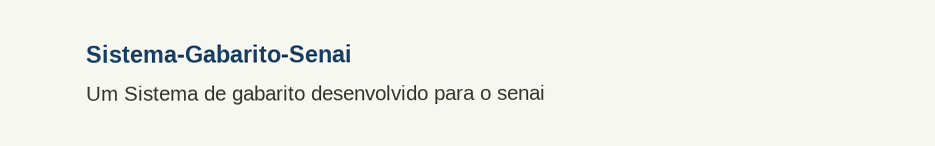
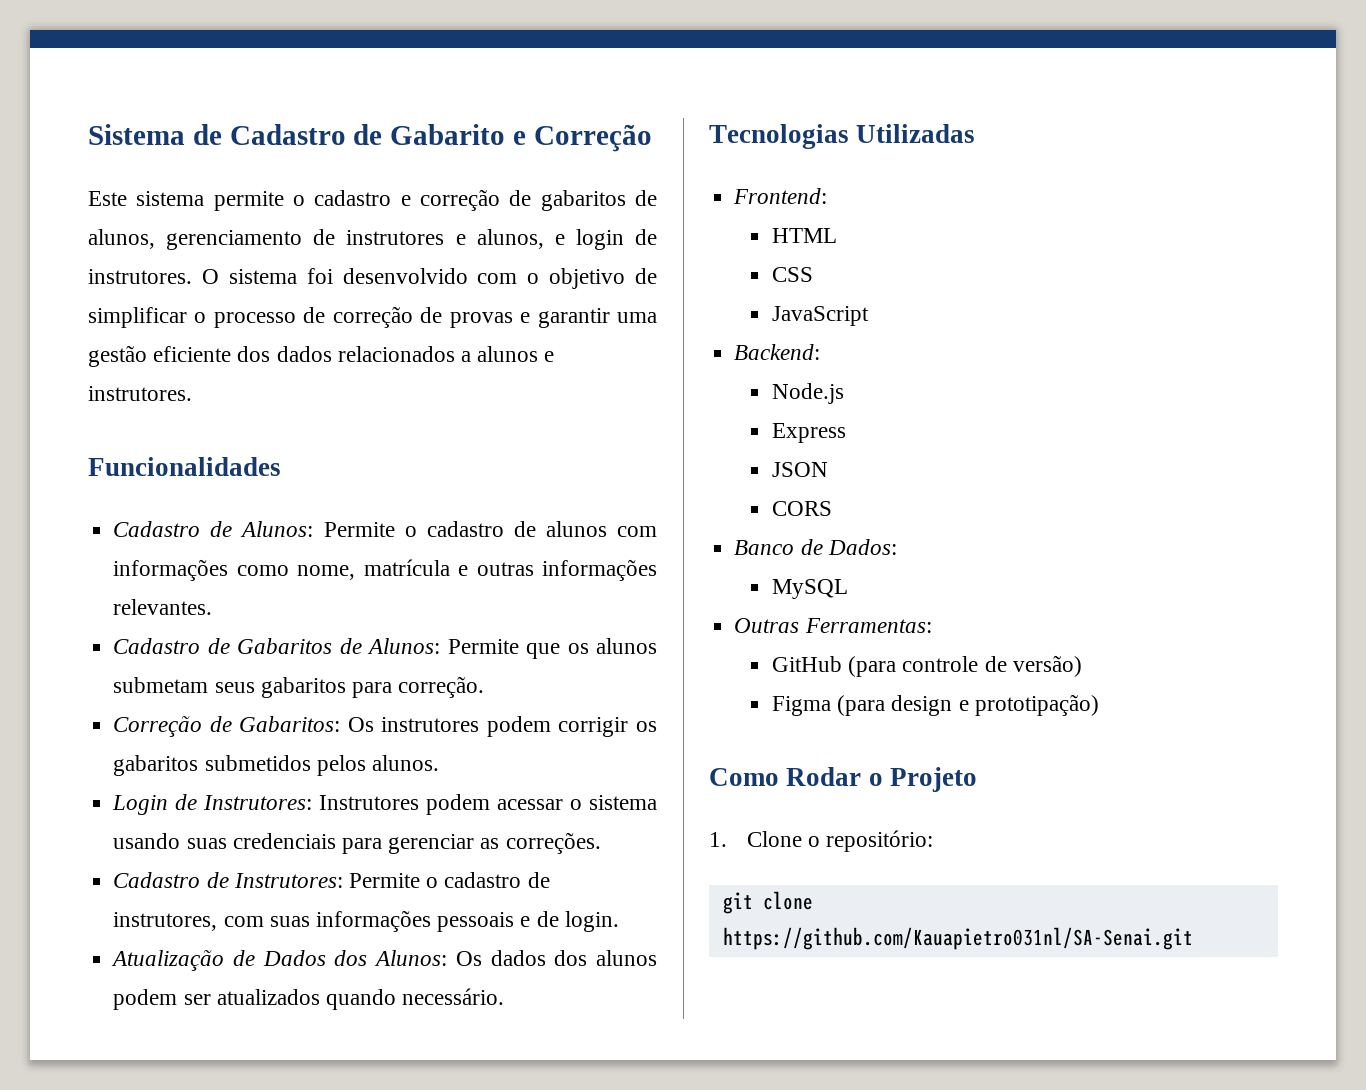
- Sistema-Gabarito-Senai
- Um Sistema de gabarito desenvolvido para o senai
+ Sistema de Cadastro de Gabarito e Correção
+ Este sistema permite o cadastro e correção de gabaritos de alunos, gerenciamento de instrutores e alunos, e login de instrutores. O sistema foi desenvolvido com o objetivo de simplificar o processo de correção de provas e garantir uma gestão eficiente dos dados relacionados a alunos e instrutores.
+ Funcionalidades
+ Cadastro de Alunos: Permite o cadastro de alunos com informações como nome, matrícula e outras informações relevantes.
+ Cadastro de Gabaritos de Alunos: Permite que os alunos submetam seus gabaritos para correção.
+ Correção de Gabaritos: Os instrutores podem corrigir os gabaritos submetidos pelos alunos.
+ Login de Instrutores: Instrutores podem acessar o sistema usando suas credenciais para gerenciar as correções.
+ Cadastro de Instrutores: Permite o cadastro de instrutores, com suas informações pessoais e de login.
+ Atualização de Dados dos Alunos: Os dados dos alunos podem ser atualizados quando necessário.
+ Tecnologias Utilizadas
+ Frontend:
+ HTML
+ CSS
+ JavaScript
+ Backend:
+ Node.js
+ Express
+ JSON
+ CORS
+ Banco de Dados:
+ MySQL
+ Outras Ferramentas:
+ GitHub (para controle de versão)
+ Figma (para design e prototipação)
+ Como Rodar o Projeto
+ 1. Clone o repositório:
+ git clone https://github.com/Kauapietro031nl/SA-Senai.git

